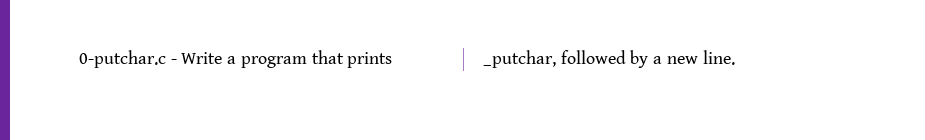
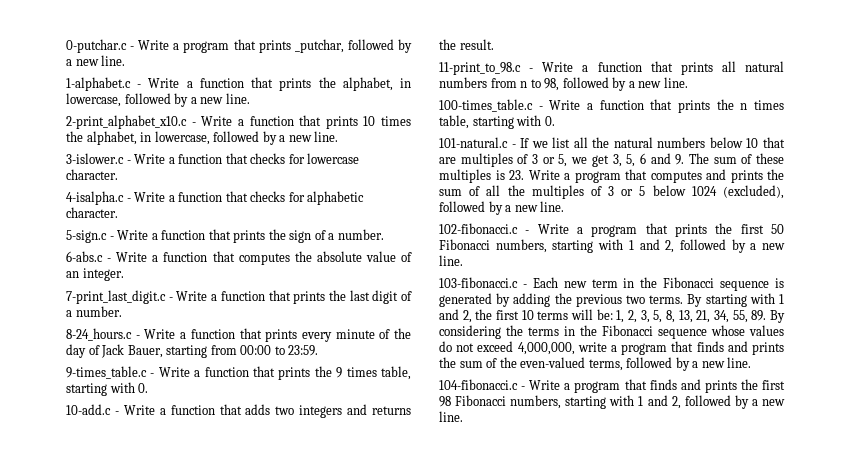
+ 1-alphabet.c - Write a function that prints the alphabet, in lowercase, followed by a new line.
+ 2-print_alphabet_x10.c - Write a function that prints 10 times the alphabet, in lowercase, followed by a new line.
+ 3-islower.c - Write a function that checks for lowercase character.
+ 4-isalpha.c - Write a function that checks for alphabetic character.
+ 5-sign.c - Write a function that prints the sign of a number.
+ 6-abs.c - Write a function that computes the absolute value of an integer.
+ 7-print_last_digit.c - Write a function that prints the last digit of a number.
+ 8-24_hours.c - Write a function that prints every minute of the day of Jack Bauer, starting from 00:00 to 23:59.
+ 9-times_table.c - Write a function that prints the 9 times table, starting with 0.
+ 10-add.c - Write a function that adds two integers and returns the result.
+ 11-print_to_98.c - Write a function that prints all natural numbers from n to 98, followed by a new line.
+ 100-times_table.c - Write a function that prints the n times table, starting with 0.
+ 101-natural.c - If we list all the natural numbers below 10 that are multiples of 3 or 5, we get 3, 5, 6 and 9. The sum of these multiples is 23. Write a program that computes and prints the sum of all the multiples of 3 or 5 below 1024 (excluded), followed by a new line.
+ 102-fibonacci.c - Write a program that prints the first 50 Fibonacci numbers, starting with 1 and 2, followed by a new line.
+ 103-fibonacci.c - Each new term in the Fibonacci sequence is generated by adding the previous two terms. By starting with 1 and 2, the first 10 terms will be: 1, 2, 3, 5, 8, 13, 21, 34, 55, 89. By considering the terms in the Fibonacci sequence whose values do not exceed 4,000,000, write a program that finds and prints the sum of the even-valued terms, followed by a new line.
+ 104-fibonacci.c - Write a program that finds and prints the first 98 Fibonacci numbers, starting with 1 and 2, followed by a new line.

